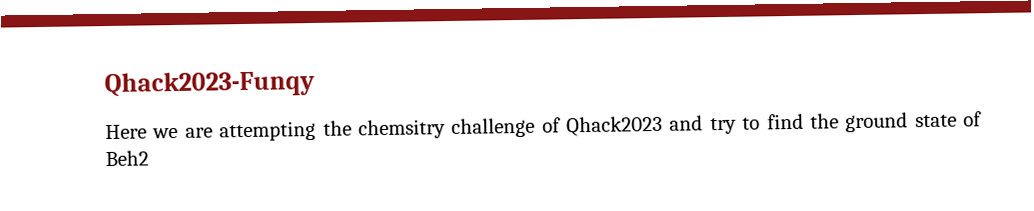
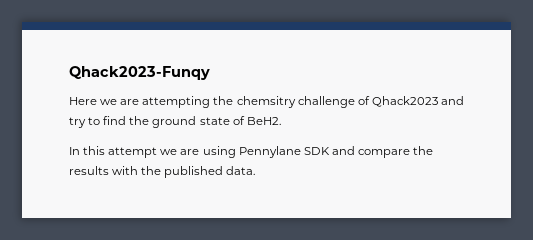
- Here we are attempting the chemsitry challenge of Qhack2023 and try to find the ground state of Beh2
+ Here we are attempting the chemsitry challenge of Qhack2023 and try to find the ground state of BeH2.
+ In this attempt we are using Pennylane SDK and compare the results with the published data.

